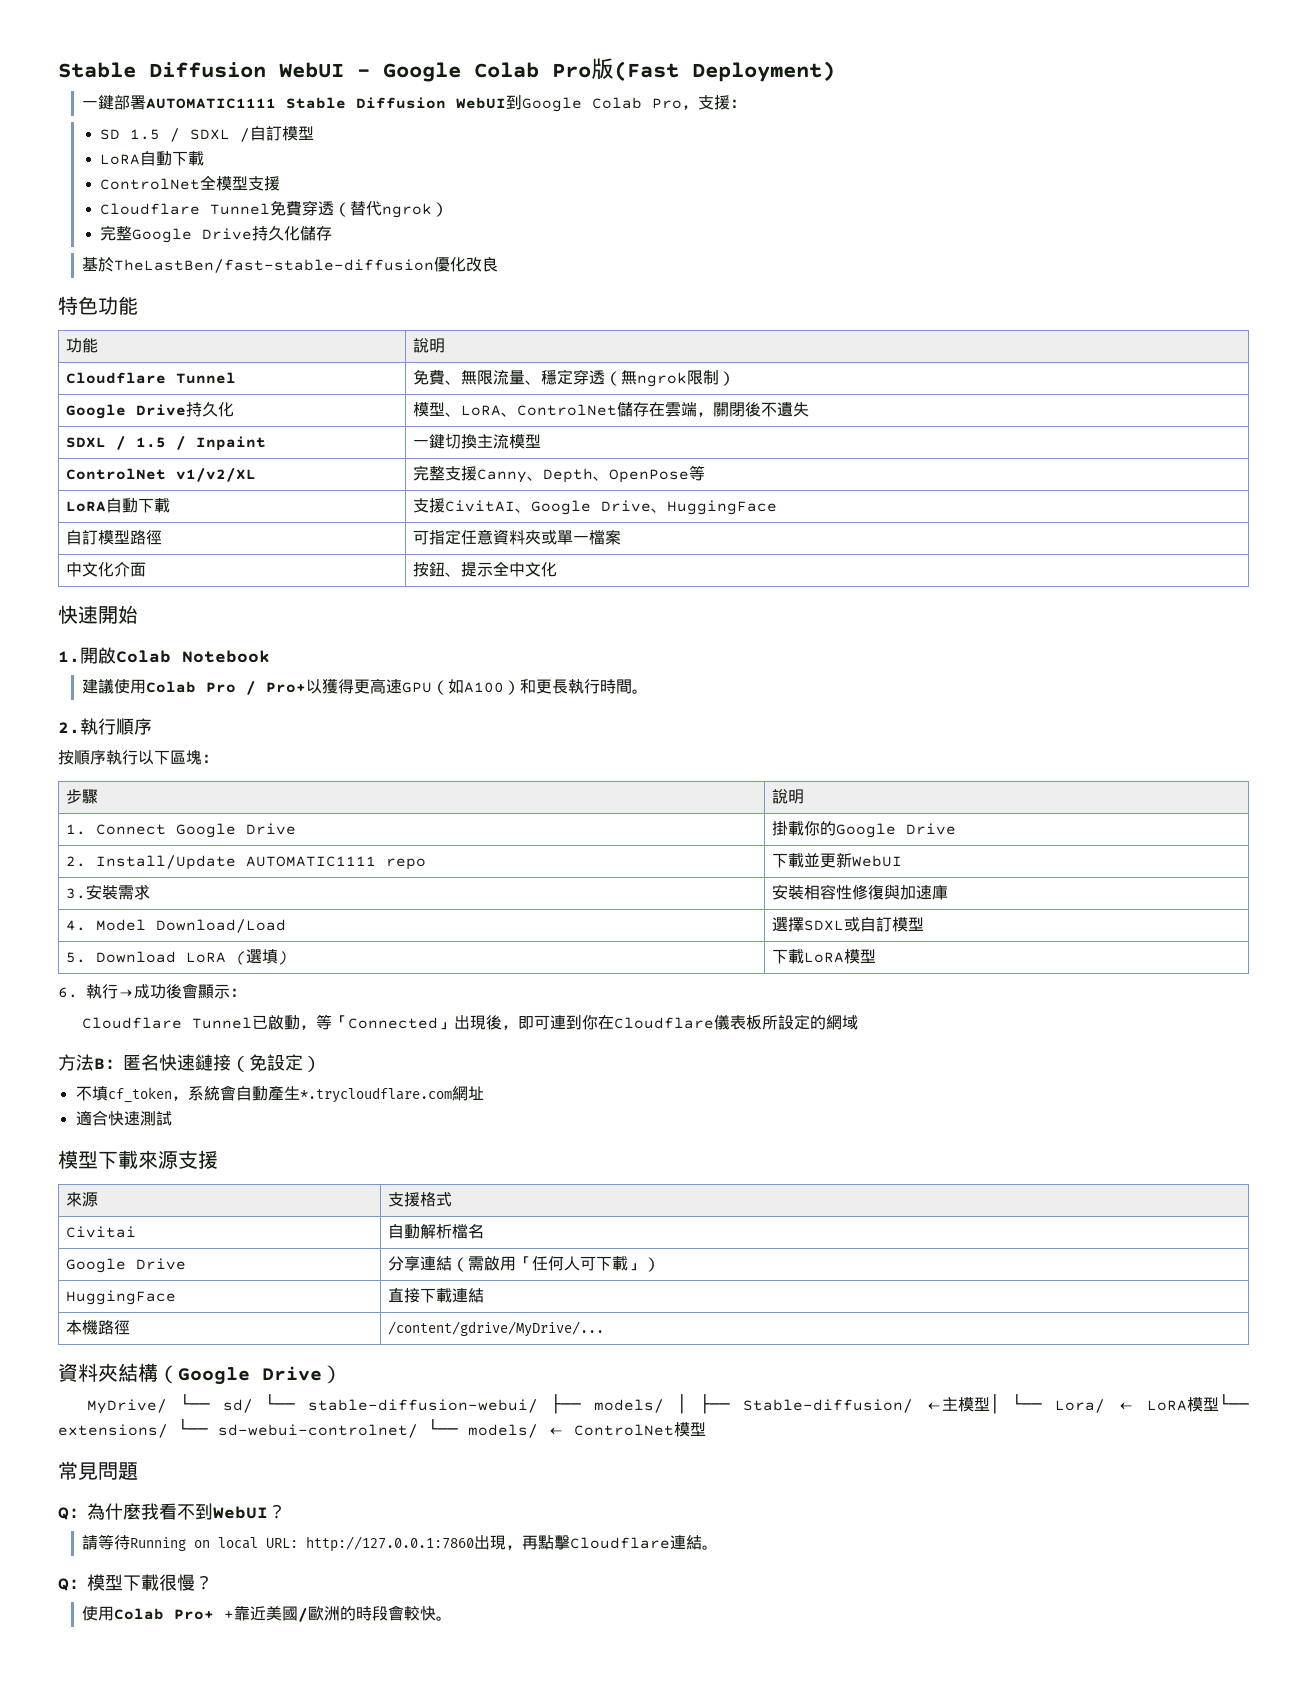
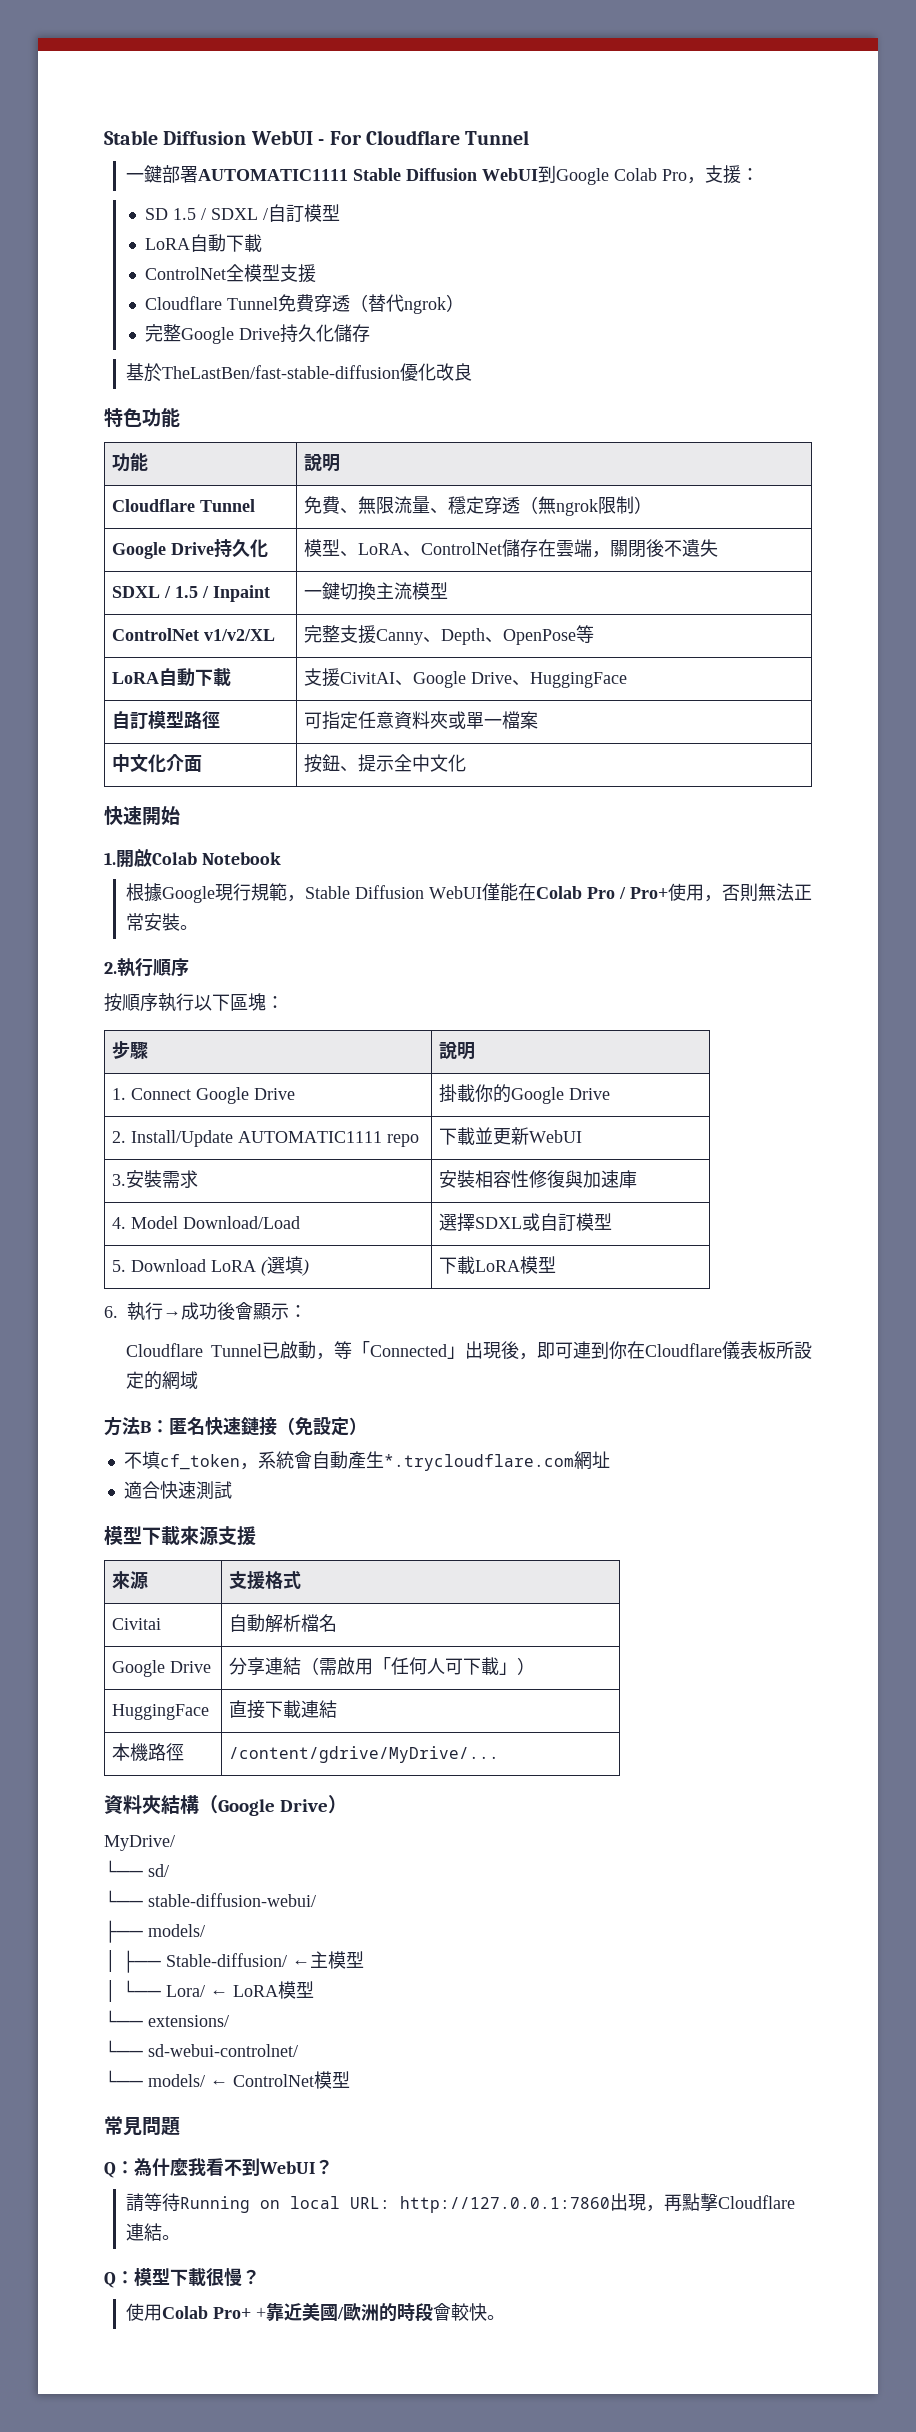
- Stable Diffusion WebUI - Google Colab Pro版(Fast Deployment)
+ Stable Diffusion WebUI - For Cloudflare Tunnel
- 建議使用Colab Pro / Pro+以獲得更高速GPU（如A100）和更長執行時間。
+ 根據Google現行規範，Stable Diffusion WebUI僅能在Colab Pro / Pro+使用，否則無法正常安裝。
- MyDrive/ └── sd/ └── stable-diffusion-webui/ ├── models/ │ ├── Stable-diffusion/ ←主模型│ └── Lora/ ← LoRA模型└── extensions/ └── sd-webui-controlnet/ └── models/ ← ControlNet模型
+ MyDrive/
+ └── sd/
+ └── stable-diffusion-webui/
+ ├── models/
+ │ ├── Stable-diffusion/ ←主模型
+ │ └── Lora/ ← LoRA模型
+ └── extensions/
+ └── sd-webui-controlnet/
+ └── models/ ← ControlNet模型

